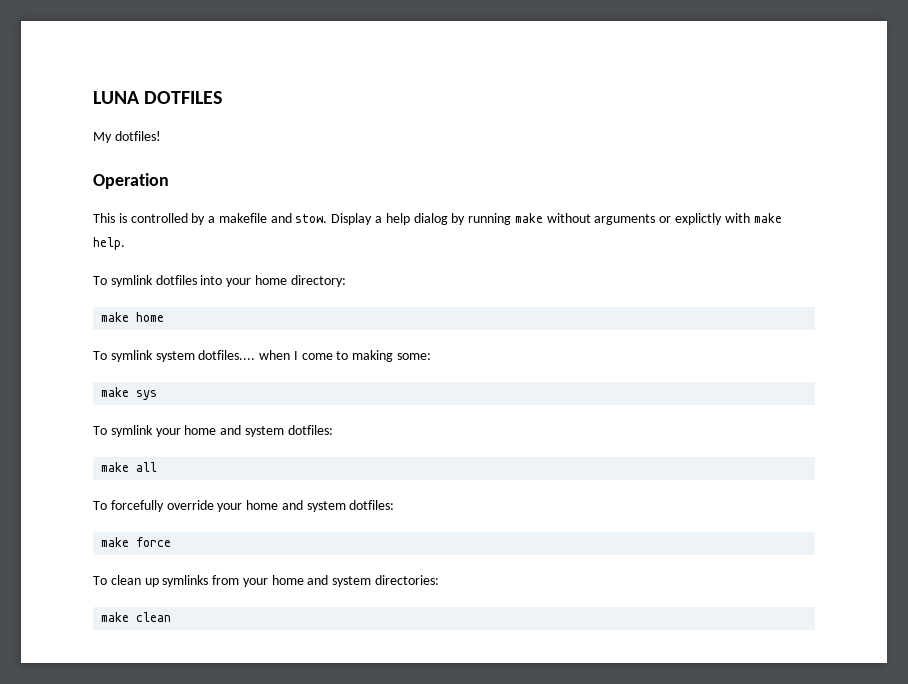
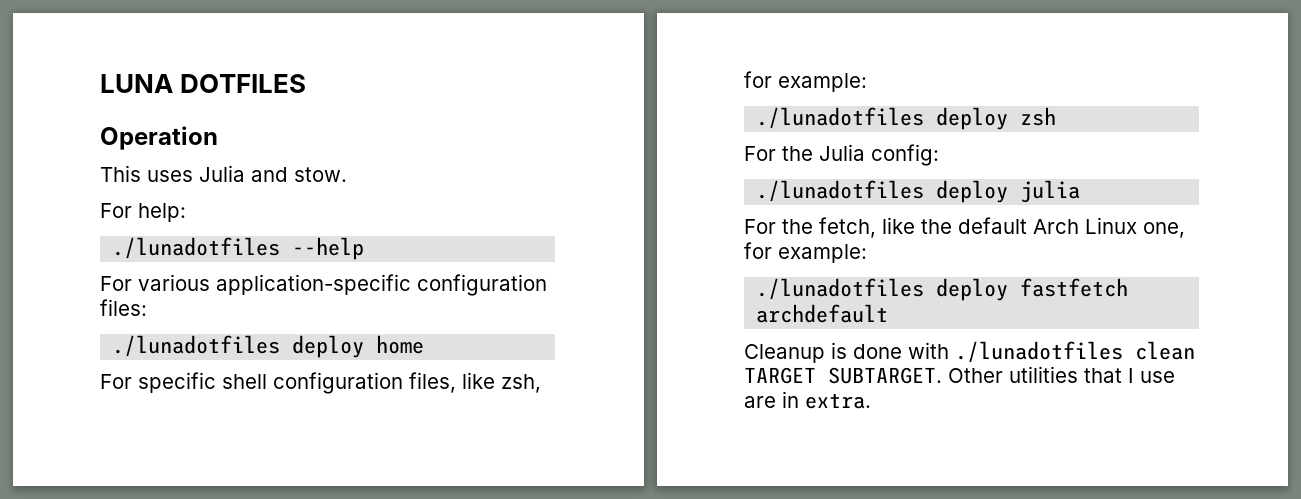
- My dotfiles!
- This is controlled by a makefile and stow. Display a help dialog by running make without arguments or explictly with make help.
- To symlink dotfiles into your home directory:
- make home
- To symlink system dotfiles.... when I come to making some:
- make sys
- To symlink your home and system dotfiles:
- make all
- To forcefully override your home and system dotfiles:
- make force
- To clean up symlinks from your home and system directories:
- make clean
+ This uses Julia and stow.
+ For help:
+ ./lunadotfiles --help
+ For various application-specific configuration files:
+ ./lunadotfiles deploy home
+ For specific shell configuration files, like zsh, for example:
+ ./lunadotfiles deploy zsh
+ For the Julia config:
+ ./lunadotfiles deploy julia
+ For the fetch, like the default Arch Linux one, for example:
+ ./lunadotfiles deploy fastfetch archdefault
+ Cleanup is done with ./lunadotfiles clean TARGET SUBTARGET. Other utilities that I use are in extra.

